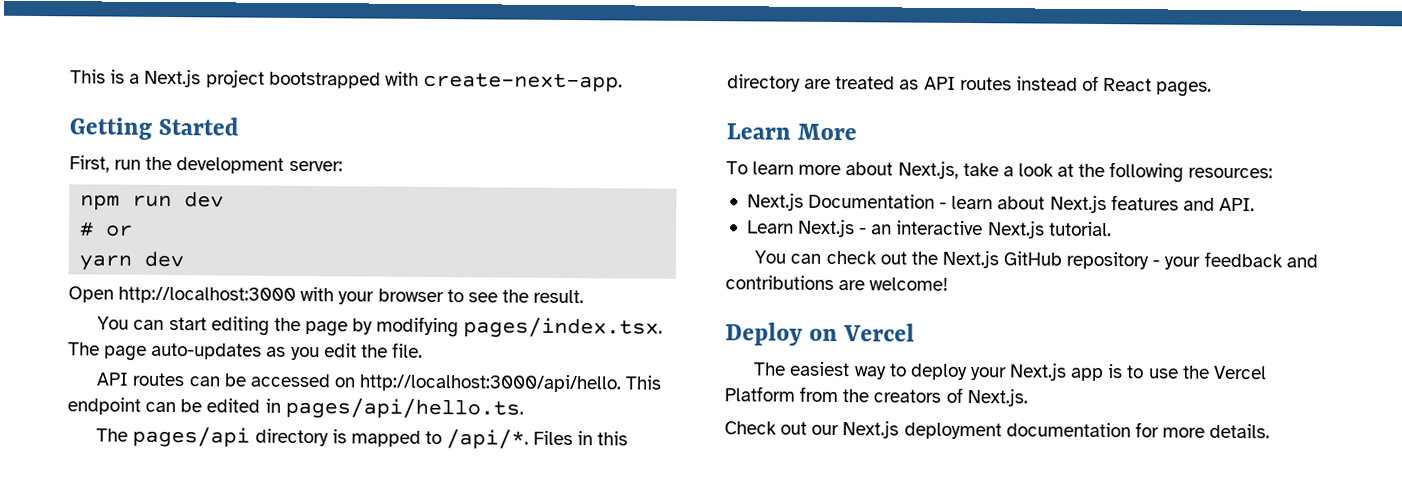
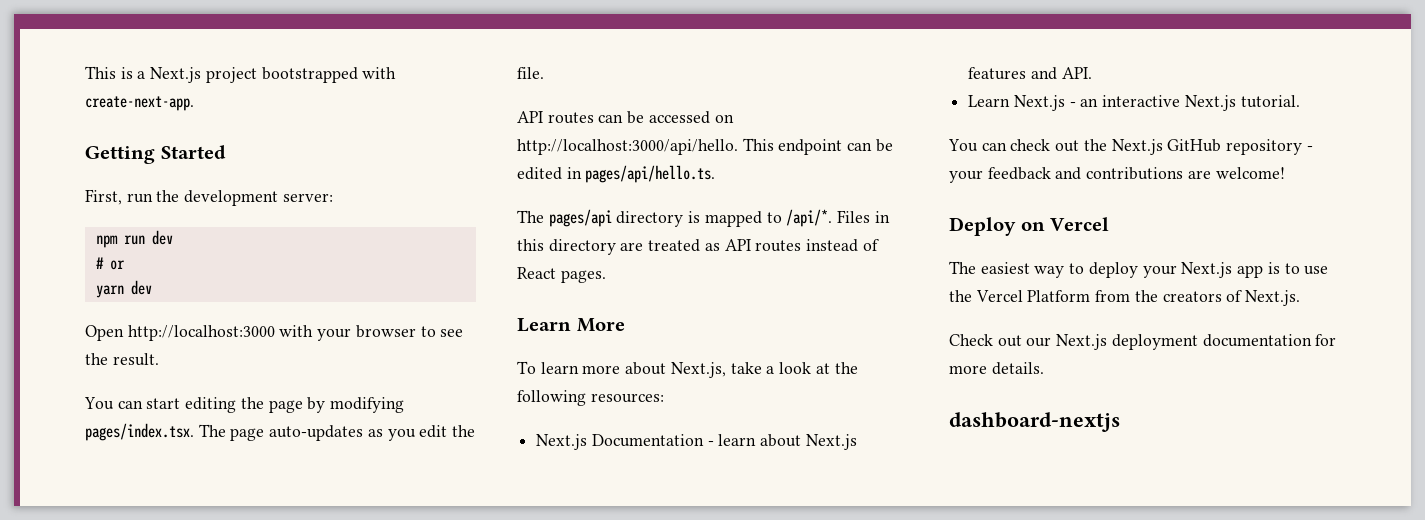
+ dashboard-nextjs

